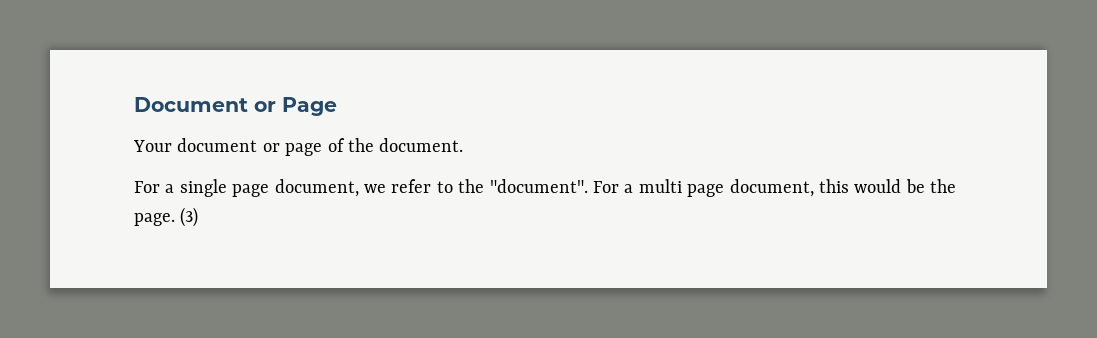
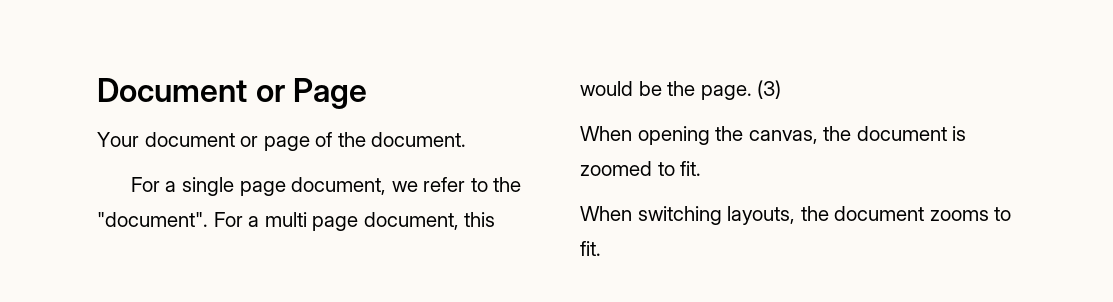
+ When opening the canvas, the document is zoomed to fit.
+ When switching layouts, the document zooms to fit.

